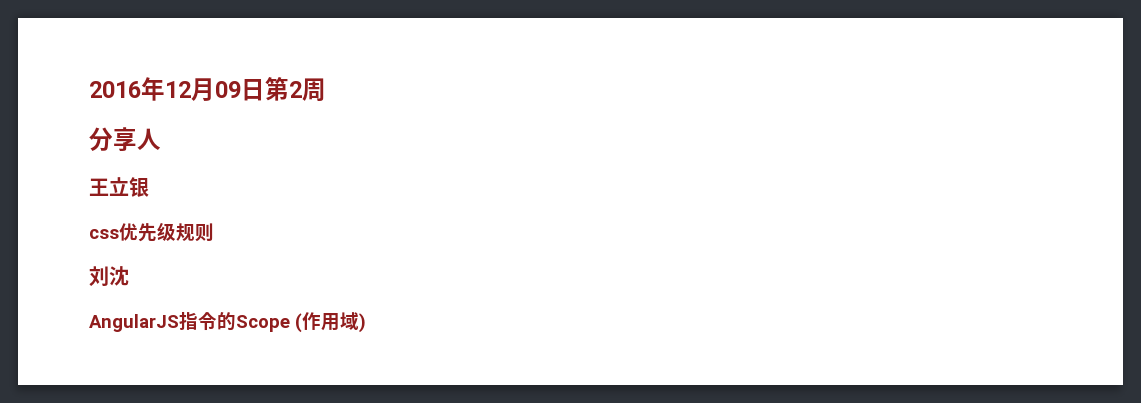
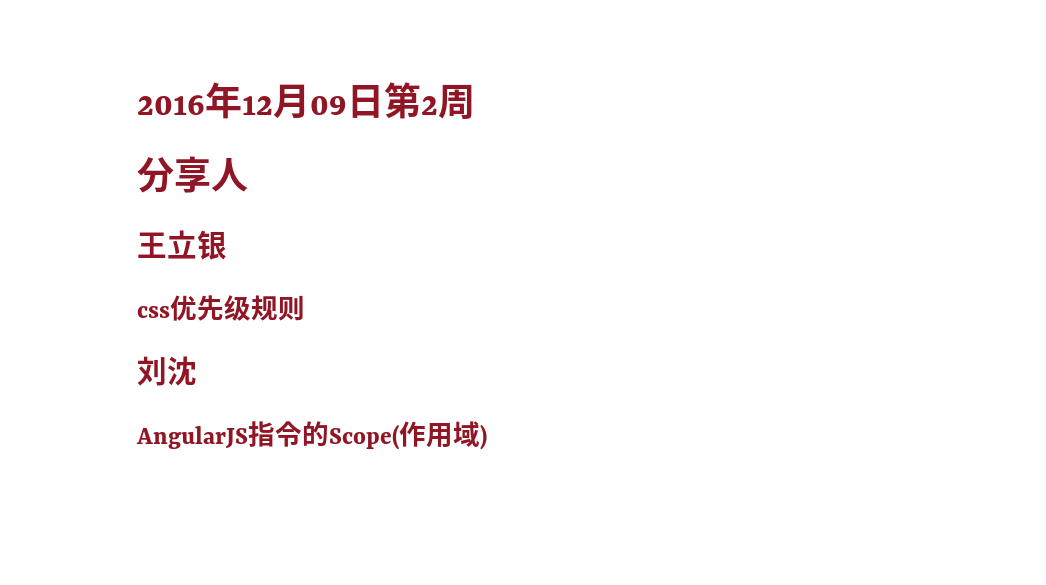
- AngularJS指令的Scope (作用域)
+ AngularJS指令的Scope(作用域)

